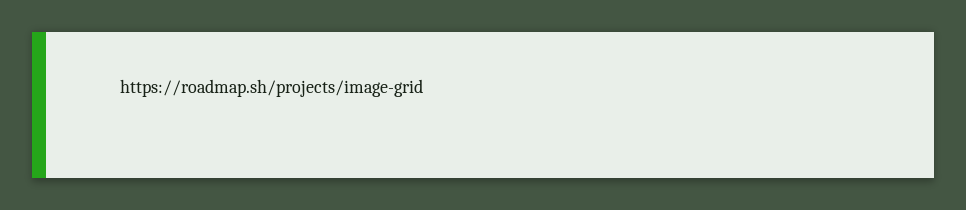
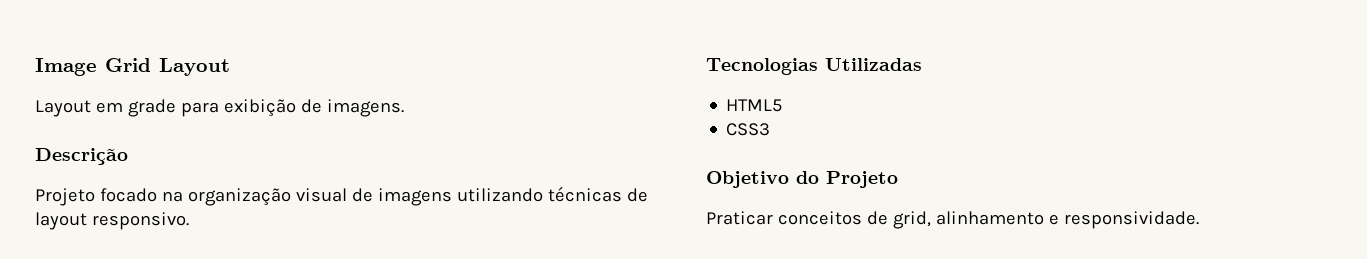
- https://roadmap.sh/projects/image-grid
+ Image Grid Layout
+ Layout em grade para exibição de imagens.
+ Descrição
+ Projeto focado na organização visual de imagens utilizando técnicas de layout responsivo.
+ Tecnologias Utilizadas
+ HTML5
+ CSS3
+ Objetivo do Projeto
+ Praticar conceitos de grid, alinhamento e responsividade.

